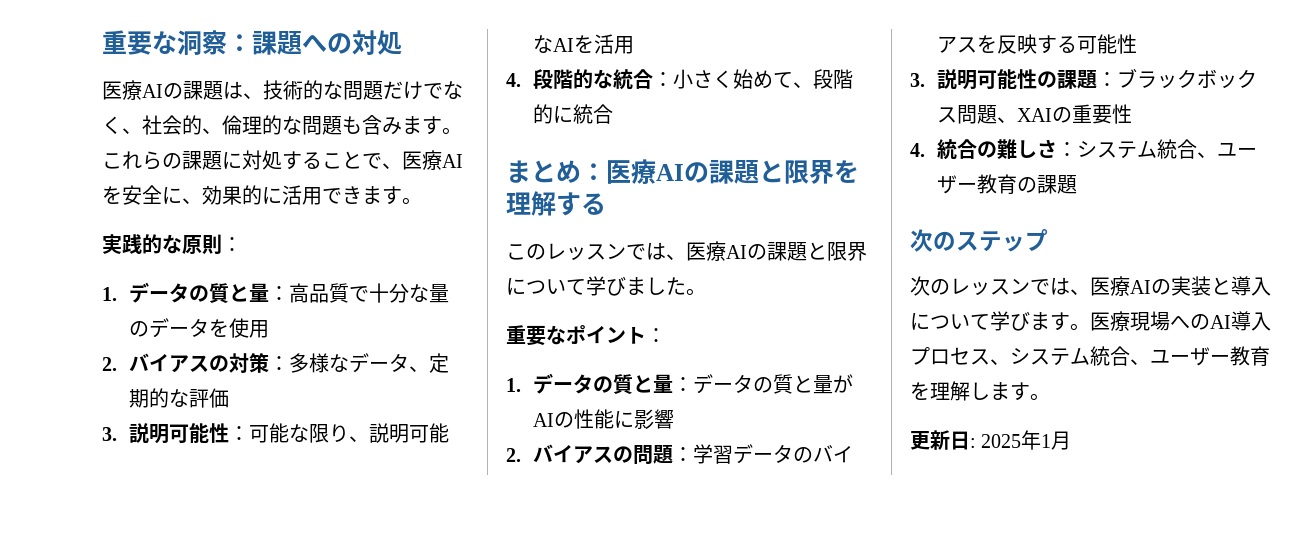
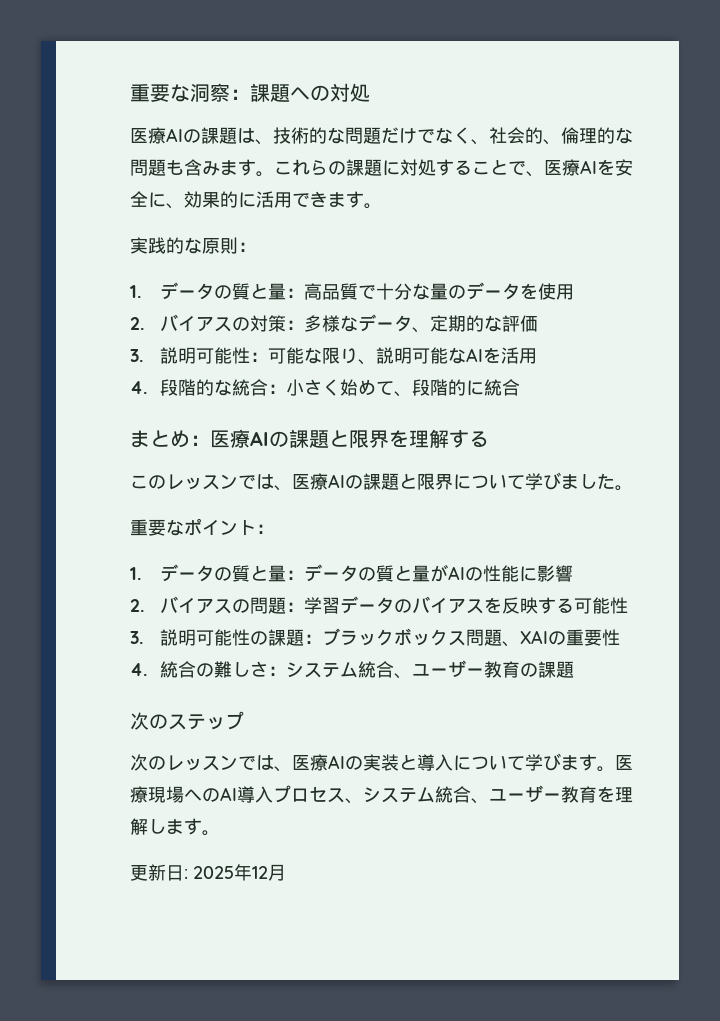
- 更新日: 2025年1月
+ 更新日: 2025年12月

